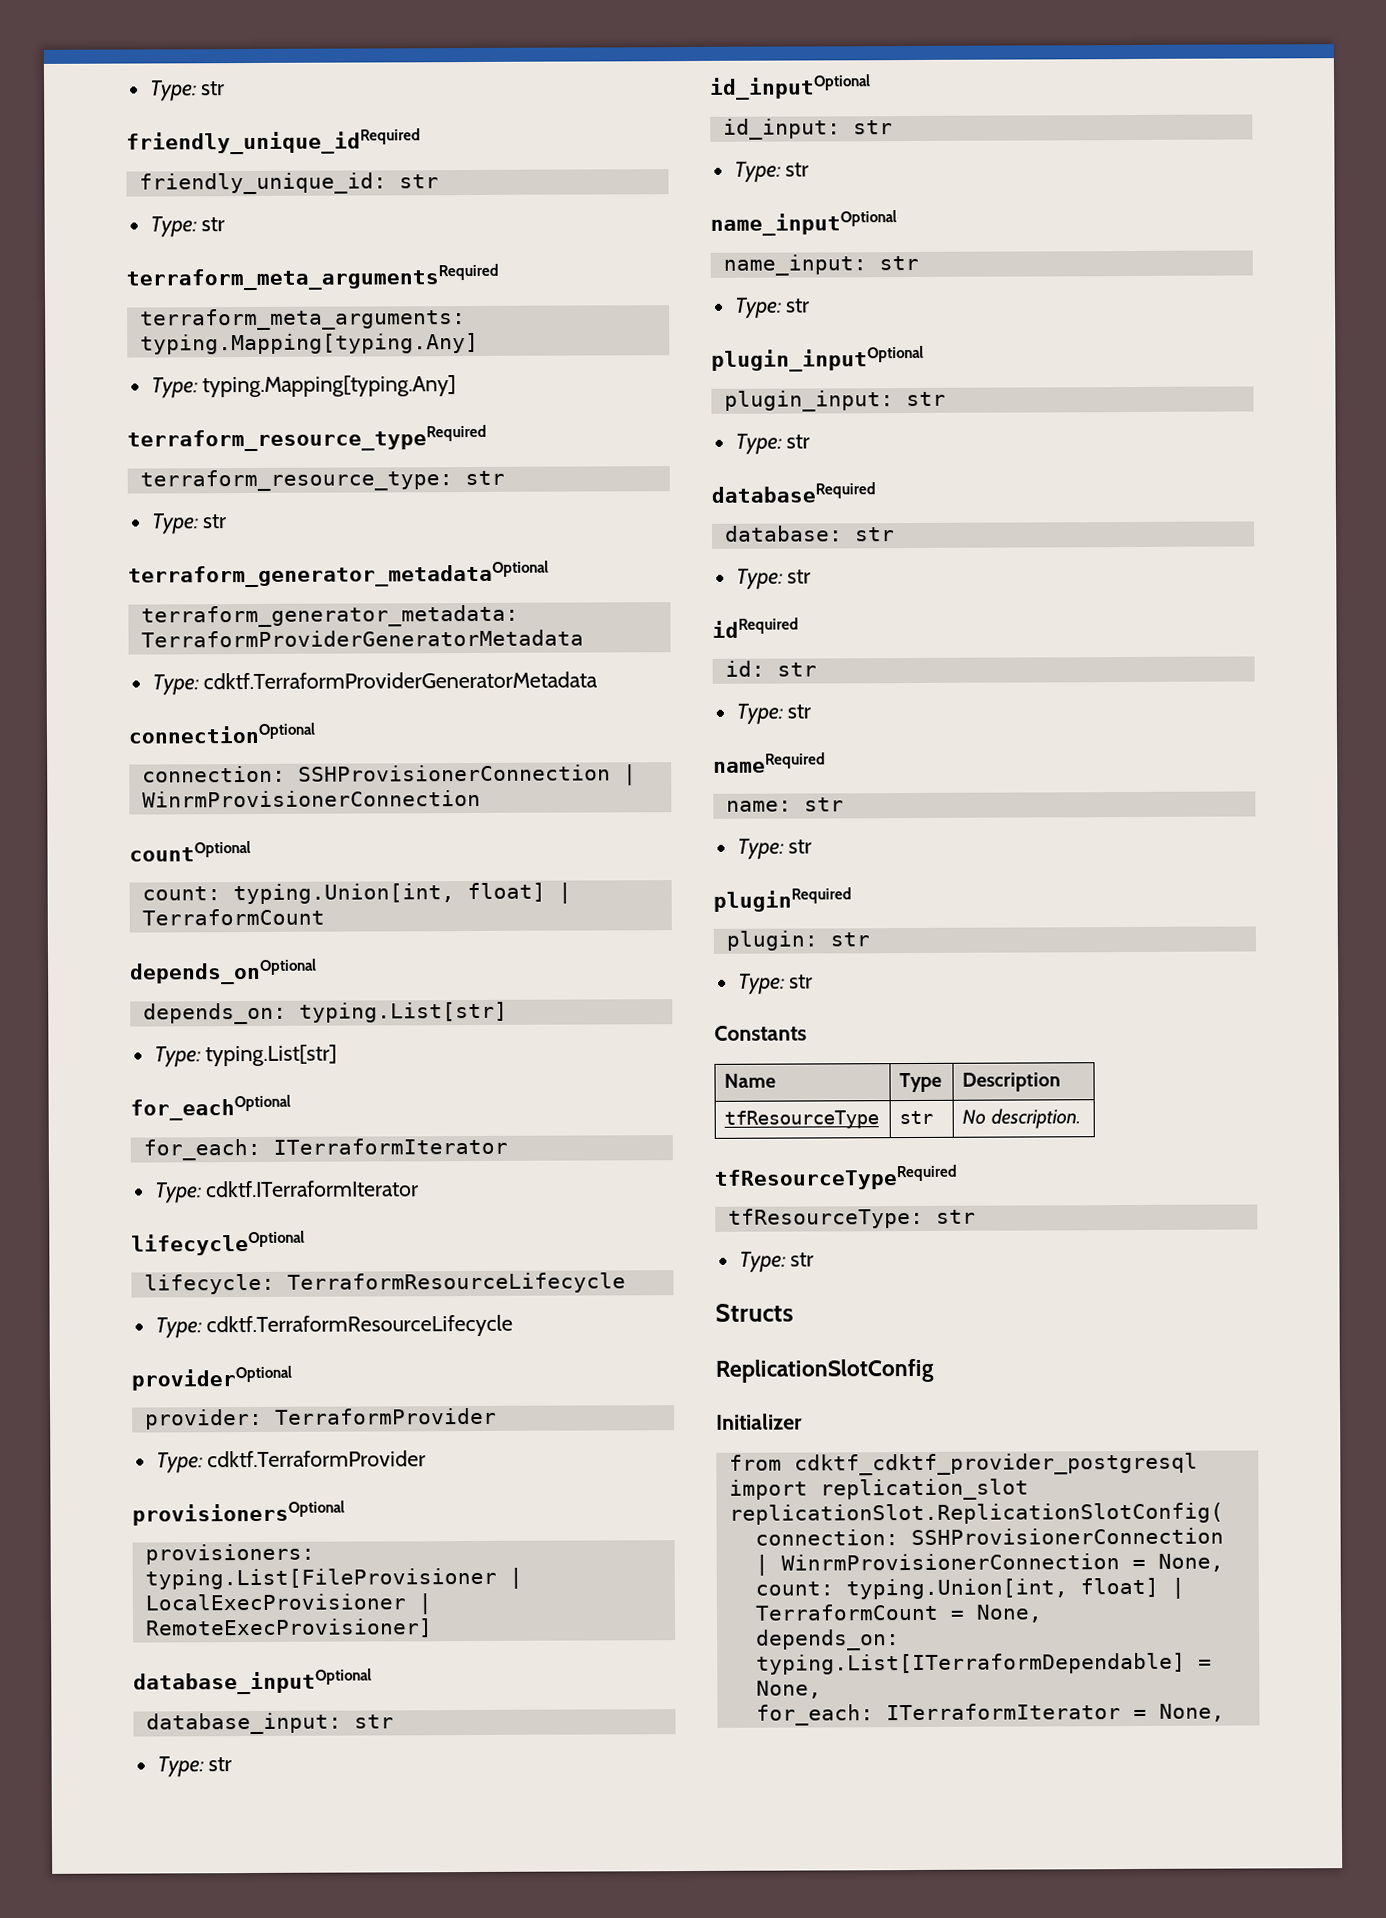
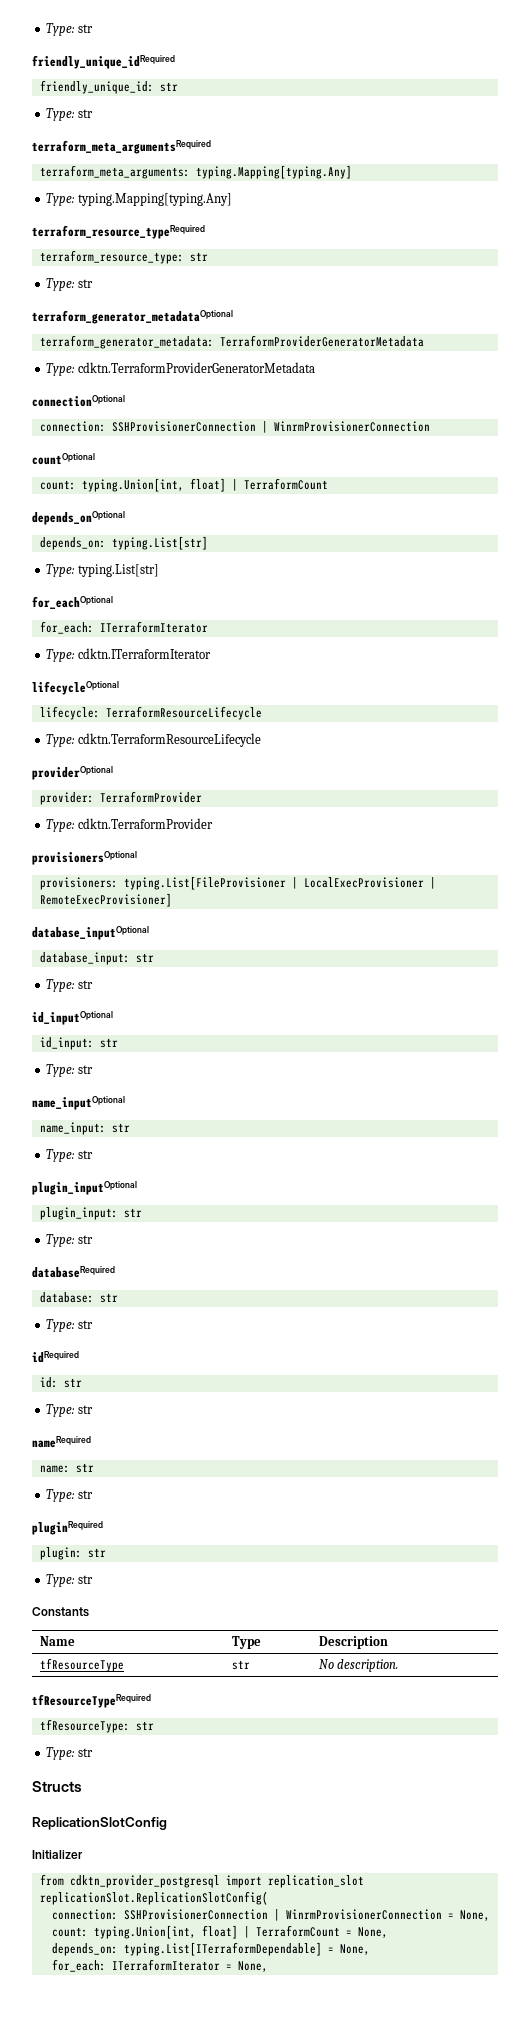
- Type: cdktf.TerraformProviderGeneratorMetadata
+ Type: cdktn.TerraformProviderGeneratorMetadata
- Type: cdktf.ITerraformIterator
+ Type: cdktn.ITerraformIterator
- Type: cdktf.TerraformResourceLifecycle
+ Type: cdktn.TerraformResourceLifecycle
- Type: cdktf.TerraformProvider
+ Type: cdktn.TerraformProvider
- from cdktf_cdktf_provider_postgresql import replication_slot
+ from cdktn_provider_postgresql import replication_slot

